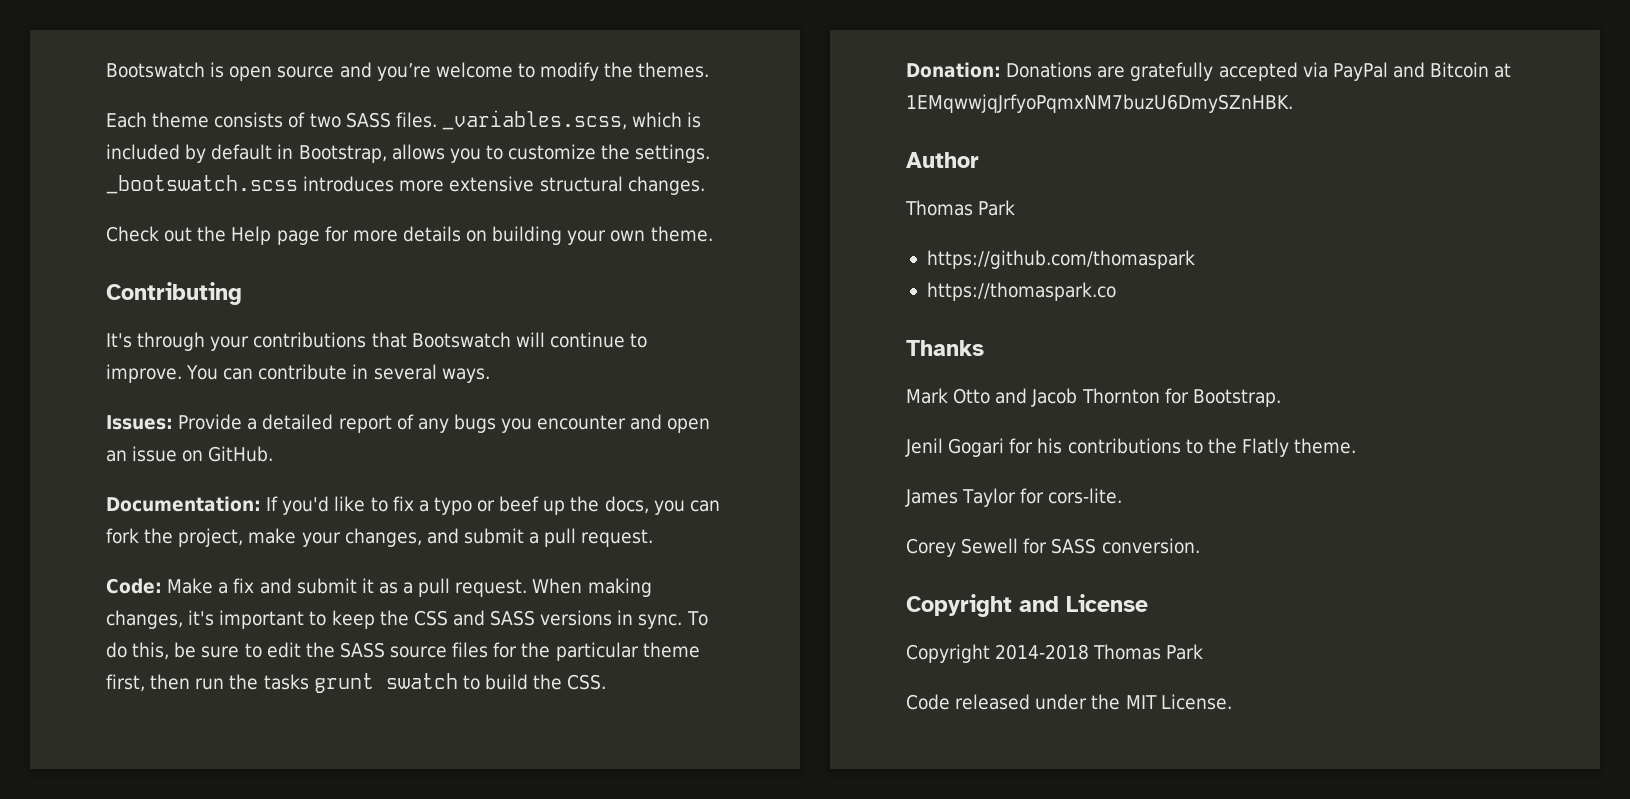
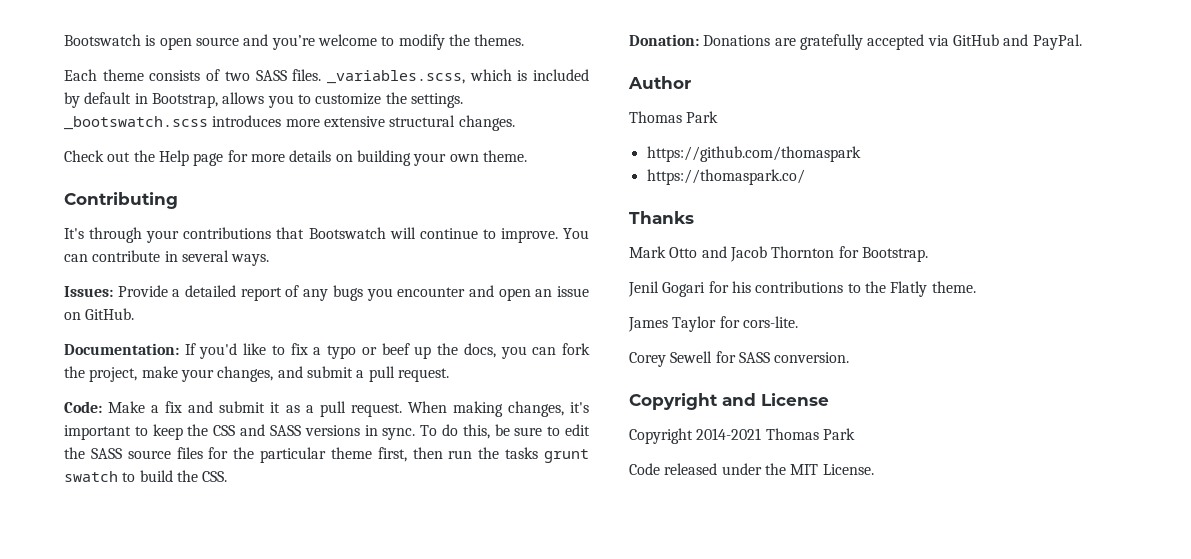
- Donation: Donations are gratefully accepted via PayPal and Bitcoin at 1EMqwwjqJrfyoPqmxNM7buzU6DmySZnHBK.
+ Donation: Donations are gratefully accepted via GitHub and PayPal.
- https://thomaspark.co
+ https://thomaspark.co/
- Copyright 2014-2018 Thomas Park
+ Copyright 2014-2021 Thomas Park

